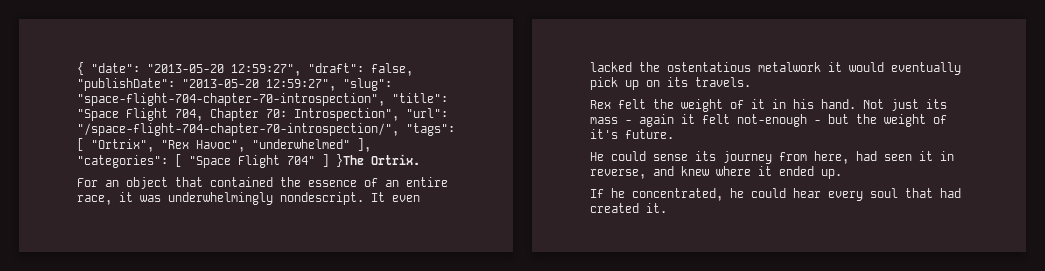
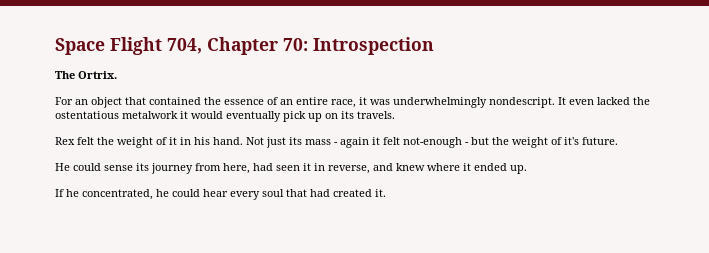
- { "date": "2013-05-20 12:59:27", "draft": false, "publishDate": "2013-05-20 12:59:27", "slug": "space-flight-704-chapter-70-introspection", "title": "Space Flight 704, Chapter 70: Introspection", "url": "/space-flight-704-chapter-70-introspection/", "tags": [ "Ortrix", "Rex Havoc", "underwhelmed" ], "categories": [ "Space Flight 704" ] }The Ortrix.
+ Space Flight 704, Chapter 70: Introspection
+ The Ortrix.

